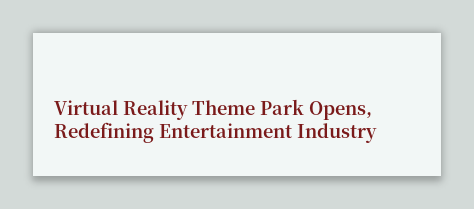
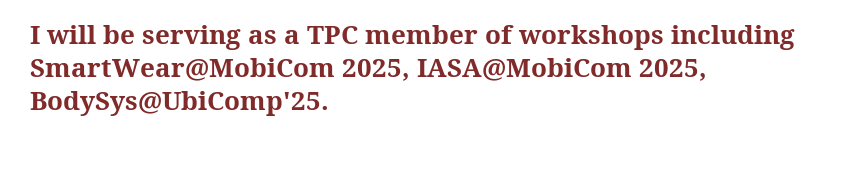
- Virtual Reality Theme Park Opens, Redefining Entertainment Industry
+ I will be serving as a TPC member of workshops including SmartWear@MobiCom 2025, IASA@MobiCom 2025, BodySys@UbiComp'25.

